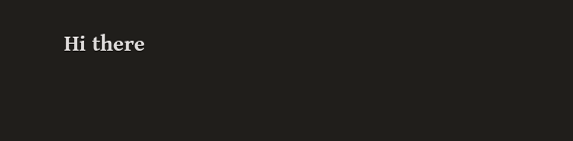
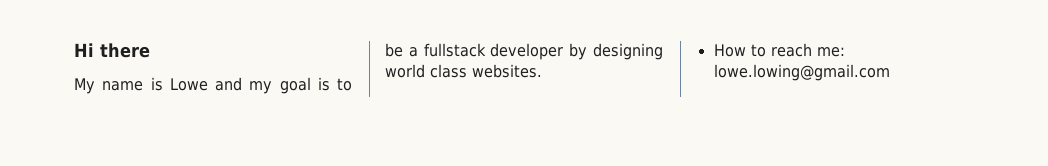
+ My name is Lowe and my goal is to be a fullstack developer by designing world class websites.
+ How to reach me: lowe.lowing@gmail.com

